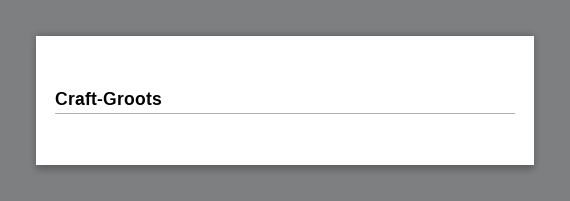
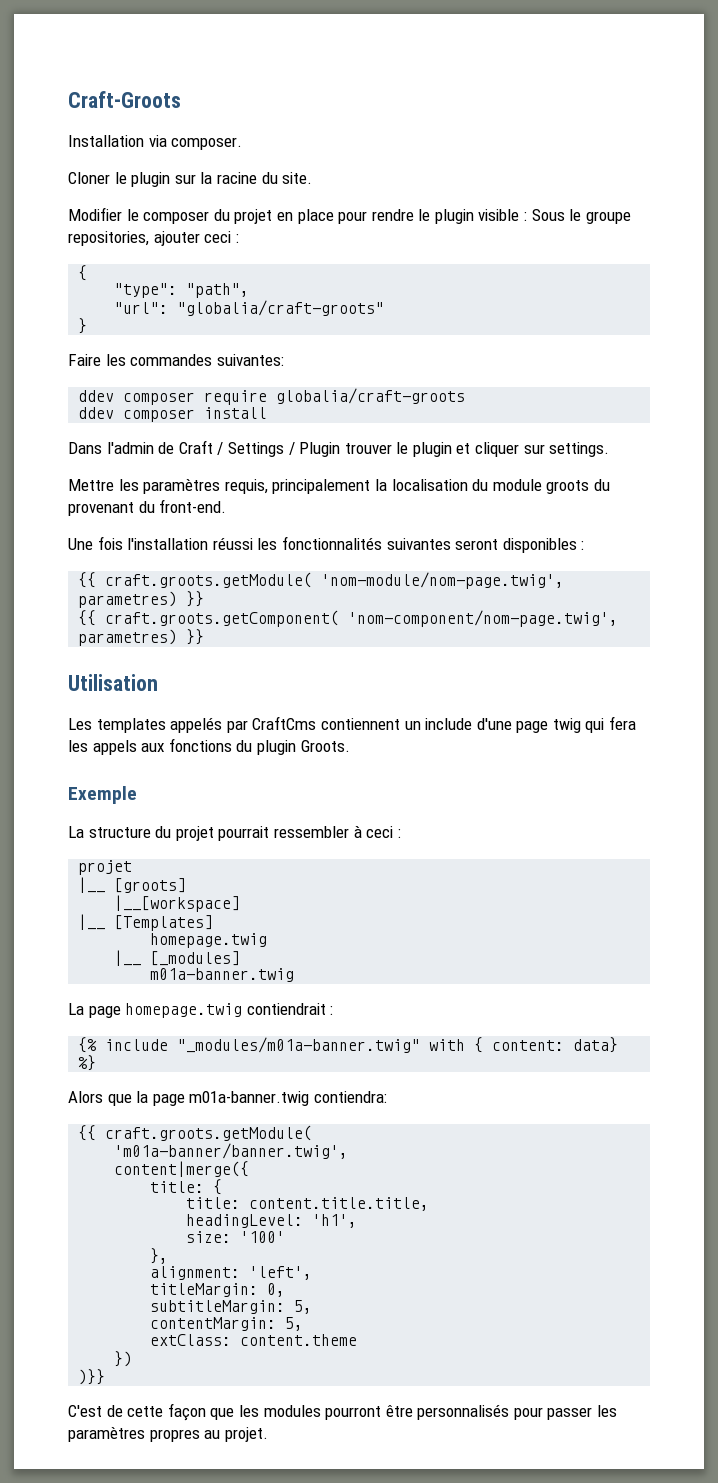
+ Installation via composer.
+ Cloner le plugin sur la racine du site.
+ Modifier le composer du projet en place pour rendre le plugin visible : Sous le groupe repositories, ajouter ceci :
+ {
+ "type": "path",
+ "url": "globalia/craft-groots"
+ }
+ Faire les commandes suivantes:
+ ddev composer require globalia/craft-groots
+ ddev composer install
+ Dans l'admin de Craft / Settings / Plugin trouver le plugin et cliquer sur settings.
+ Mettre les paramètres requis, principalement la localisation du module groots du provenant du front-end.
+ Une fois l'installation réussi les fonctionnalités suivantes seront disponibles :
+ {{ craft.groots.getModule( 'nom-module/nom-page.twig', parametres) }}
+ {{ craft.groots.getComponent( 'nom-component/nom-page.twig', parametres) }}
+ Utilisation
+ Les templates appelés par CraftCms contiennent un include d'une page twig qui fera les appels aux fonctions du plugin Groots.
+ Exemple
+ La structure du projet pourrait ressembler à ceci :
+ projet
+ |__ [groots]
+ |__[workspace]
+ |__ [Templates]
+ homepage.twig
+ |__ [_modules]
+ m01a-banner.twig
+ La page homepage.twig contiendrait :
+ {% include "_modules/m01a-banner.twig" with { content: data} %}
+ Alors que la page m01a-banner.twig contiendra:
+ {{ craft.groots.getModule(
+ 'm01a-banner/banner.twig',
+ content|merge({
+ title: {
+ title: content.title.title,
+ headingLevel: 'h1',
+ size: '100'
+ },
+ alignment: 'left',
+ titleMargin: 0,
+ subtitleMargin: 5,
+ contentMargin: 5,
+ extClass: content.theme
+ })
+ )}}
+ C'est de cette façon que les modules pourront être personnalisés pour passer les paramètres propres au projet.

